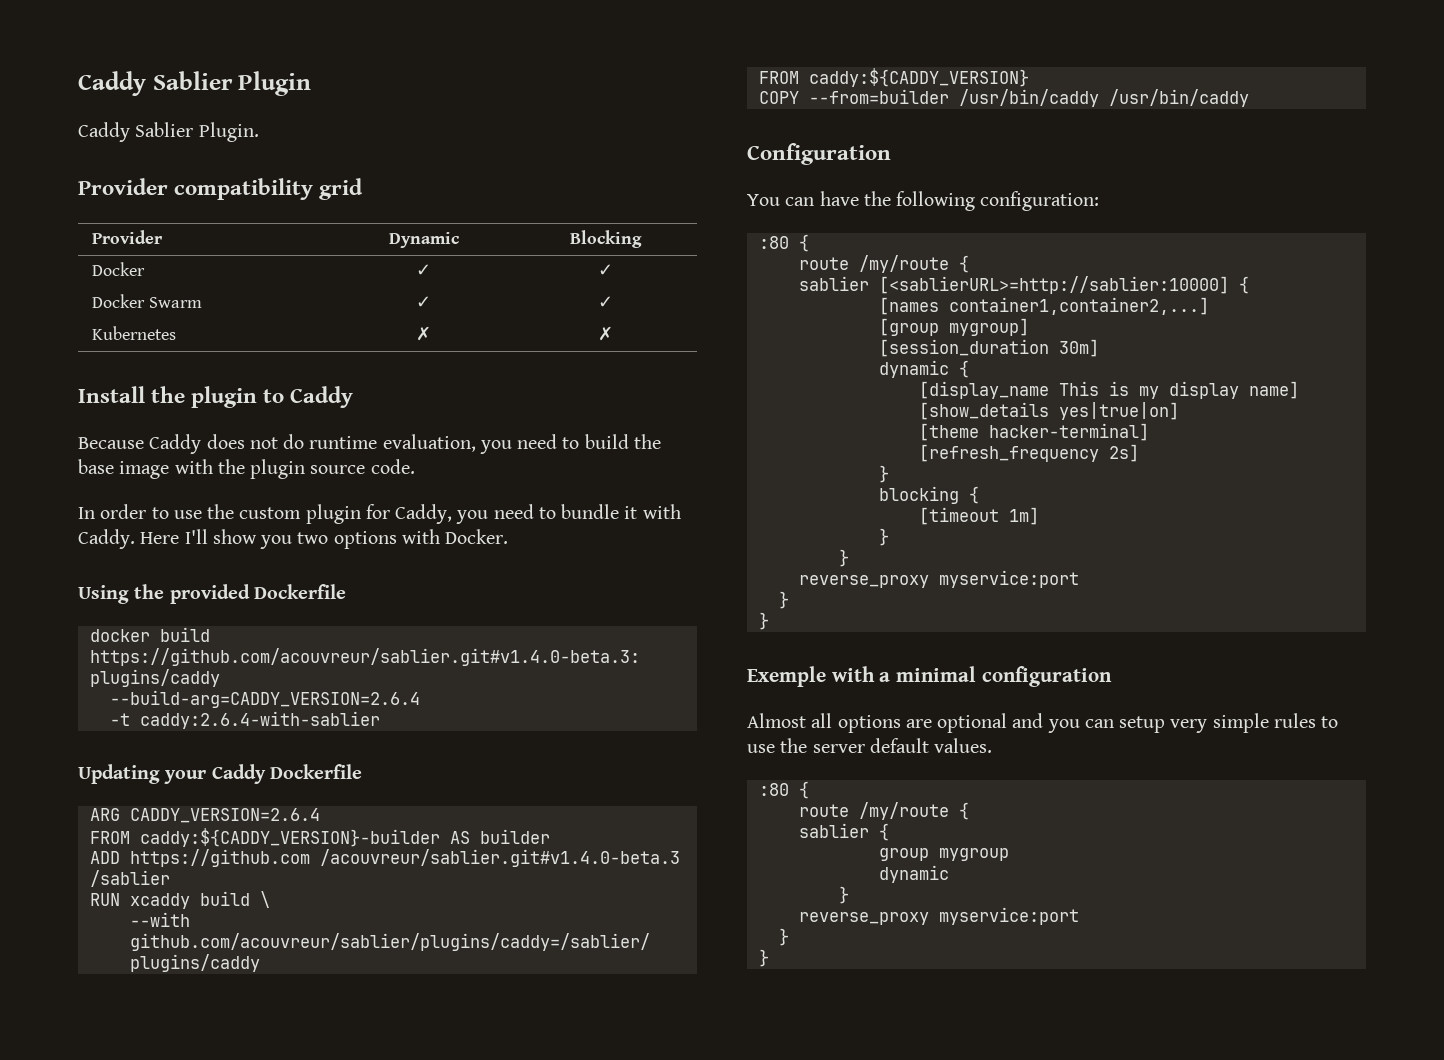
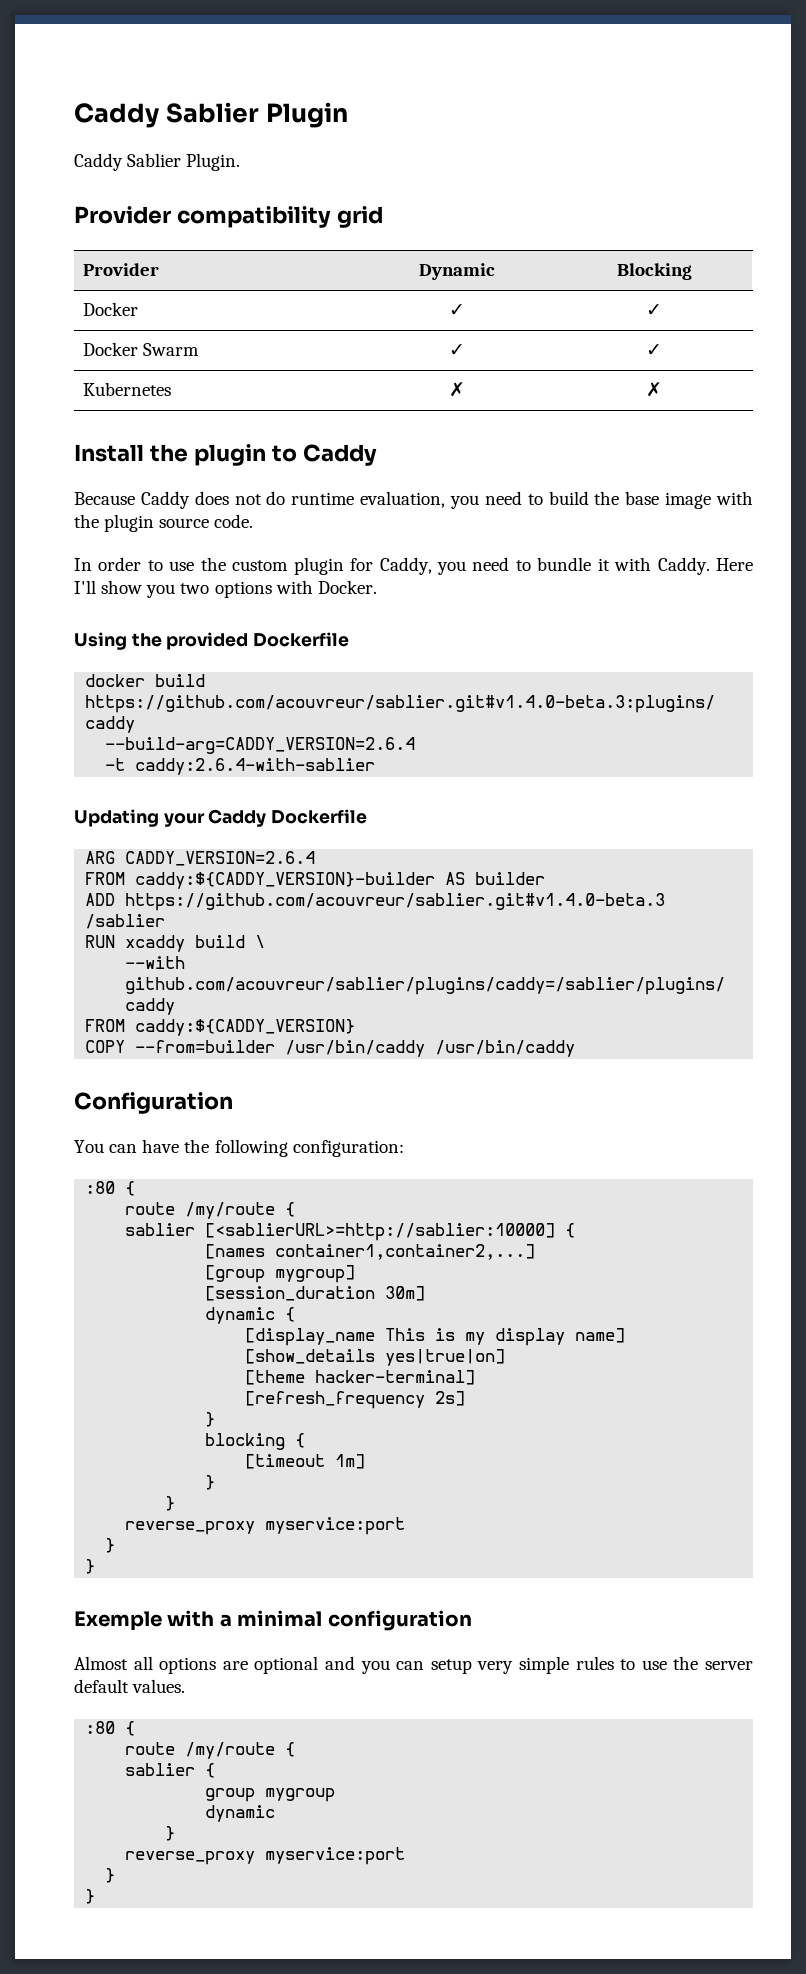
- ADD https://github.com /acouvreur/sablier.git#v1.4.0-beta.3 /sablier
+ ADD https://github.com/acouvreur/sablier.git#v1.4.0-beta.3 /sablier

